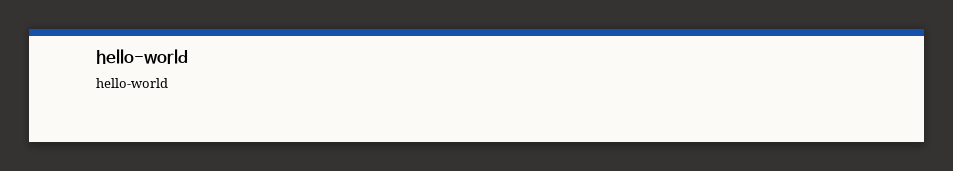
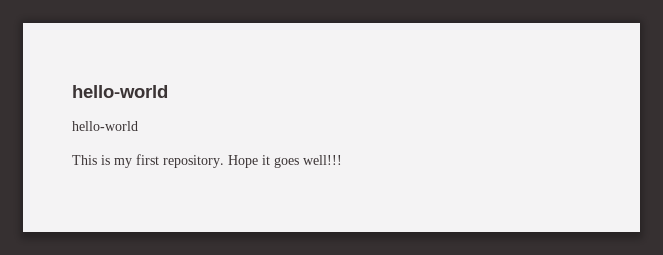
+ This is my first repository. Hope it goes well!!!

